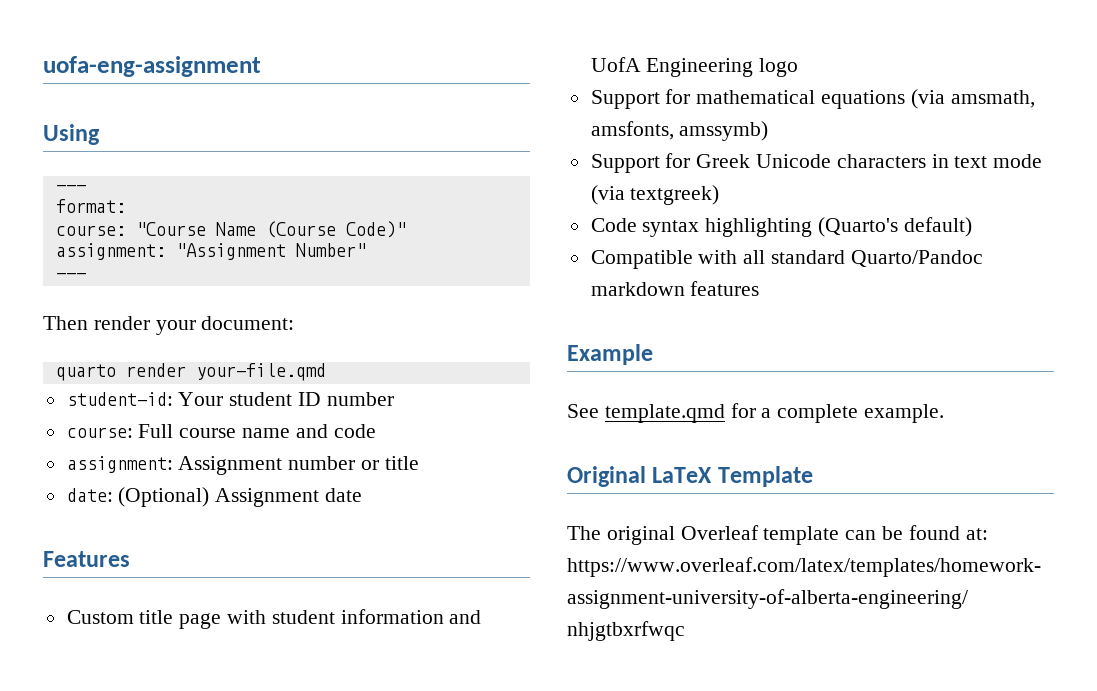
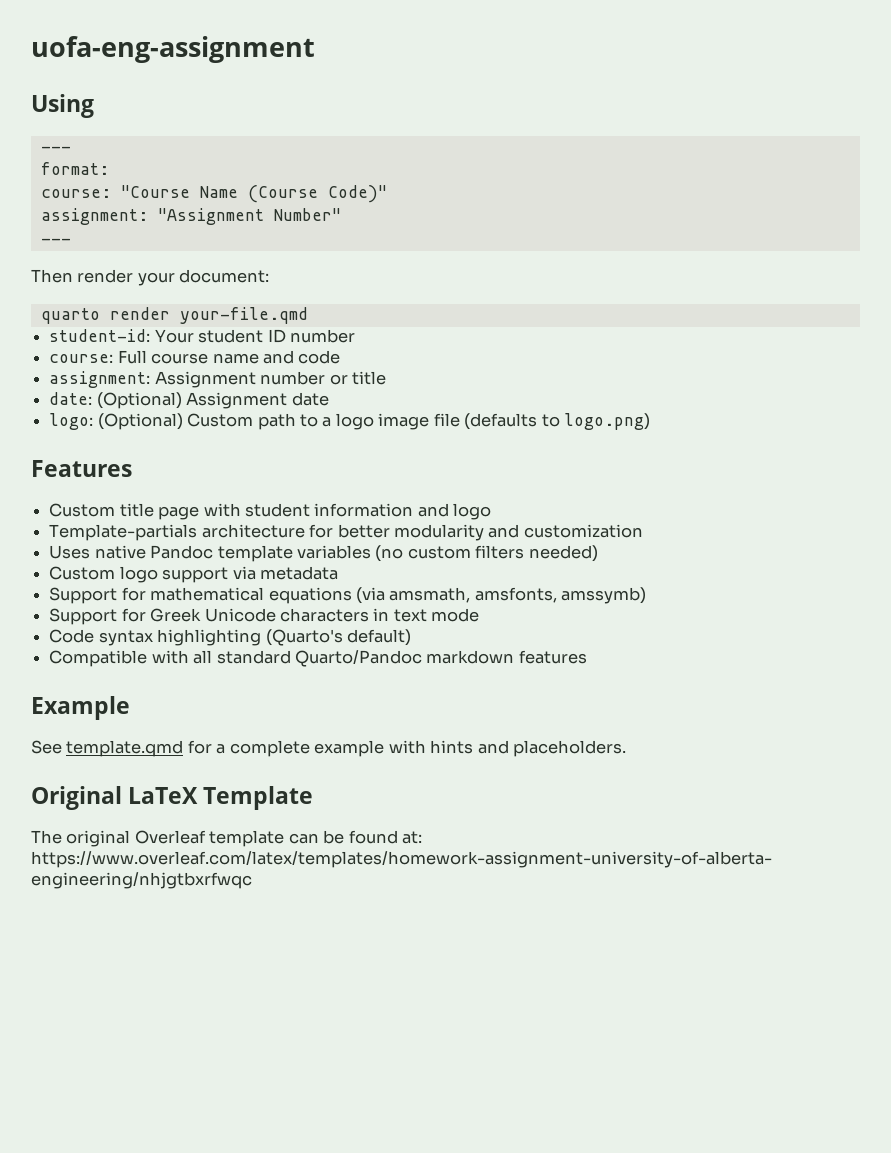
+ logo: (Optional) Custom path to a logo image file (defaults to logo.png)
- Custom title page with student information and UofA Engineering logo
+ Custom title page with student information and logo
+ Template-partials architecture for better modularity and customization
+ Uses native Pandoc template variables (no custom filters needed)
+ Custom logo support via metadata
- Support for Greek Unicode characters in text mode (via textgreek)
+ Support for Greek Unicode characters in text mode
- See template.qmd for a complete example.
+ See template.qmd for a complete example with hints and placeholders.

